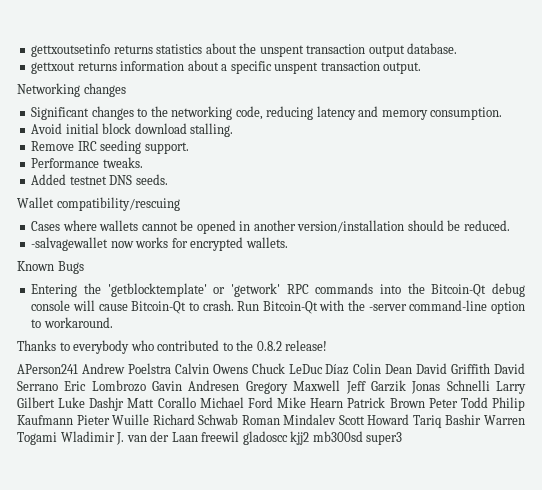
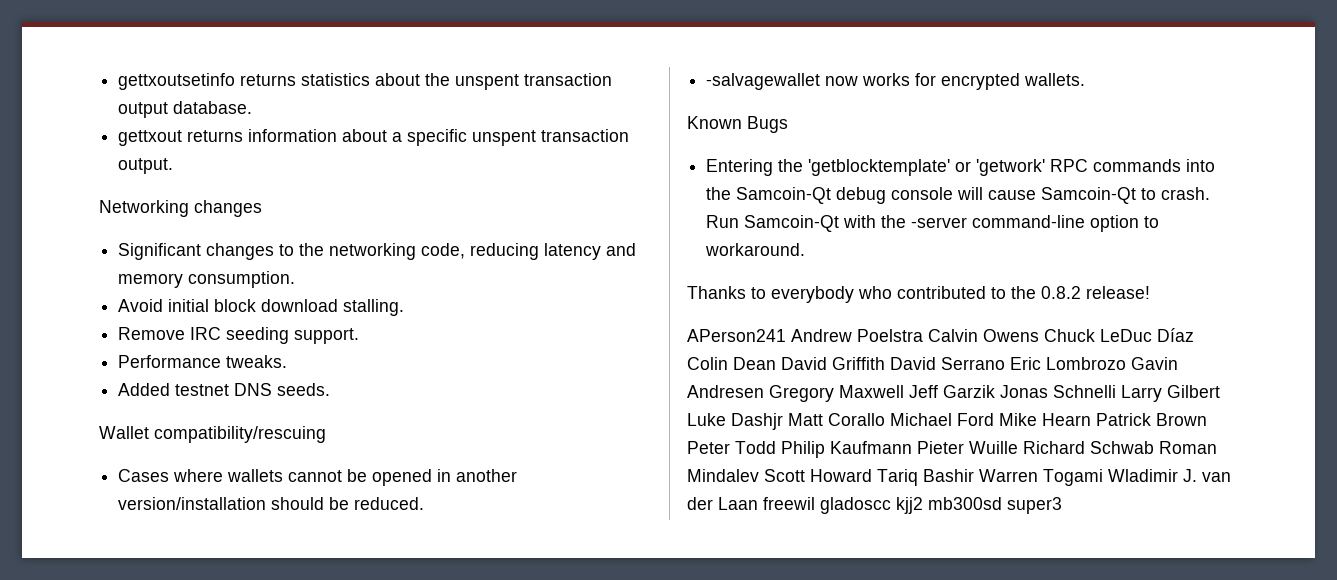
- Entering the 'getblocktemplate' or 'getwork' RPC commands into the Bitcoin-Qt debug console will cause Bitcoin-Qt to crash.
+ Entering the 'getblocktemplate' or 'getwork' RPC commands into the Samcoin-Qt debug console will cause Samcoin-Qt to crash.
- Run Bitcoin-Qt with the -server command-line option to workaround.
+ Run Samcoin-Qt with the -server command-line option to workaround.

